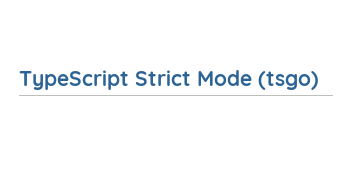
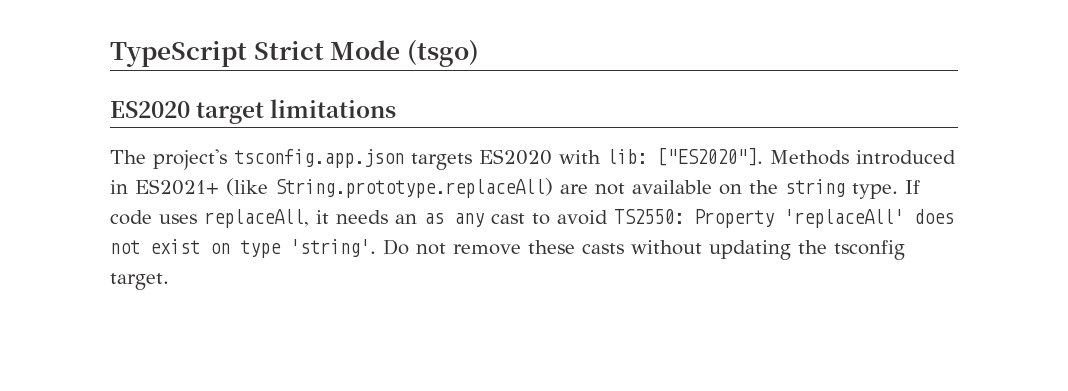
+ ES2020 target limitations
+ The project's tsconfig.app.json targets ES2020 with lib: ["ES2020"]. Methods introduced in ES2021+ (like String.prototype.replaceAll) are not available on the string type. If code uses replaceAll, it needs an as any cast to avoid TS2550: Property 'replaceAll' does not exist on type 'string'. Do not remove these casts without updating the tsconfig target.

